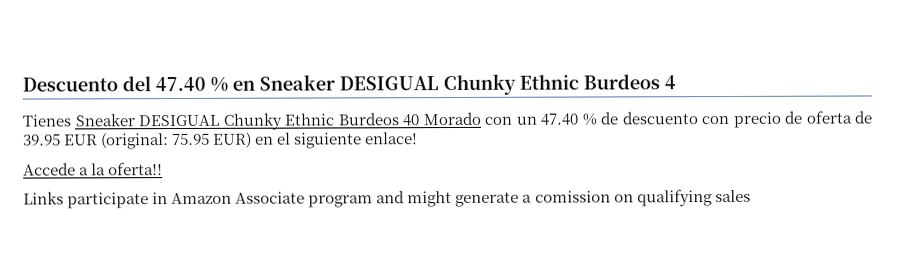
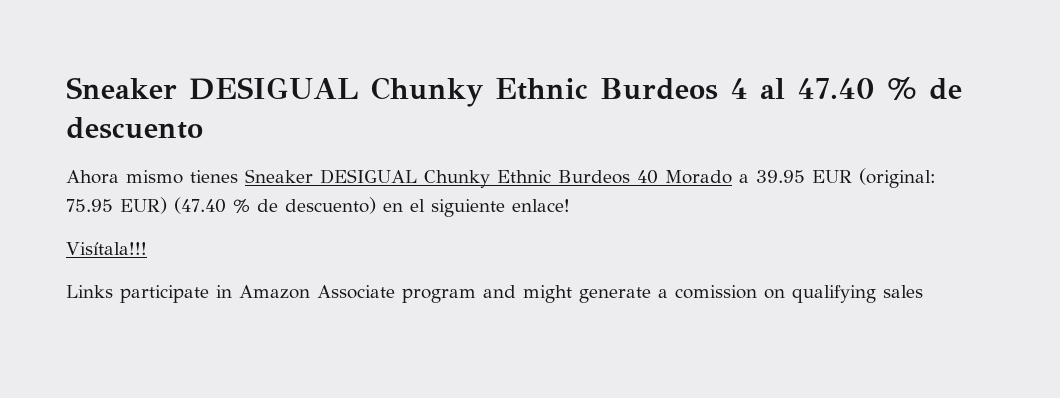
- Descuento del 47.40 % en Sneaker DESIGUAL Chunky Ethnic Burdeos 4
- Tienes Sneaker DESIGUAL Chunky Ethnic Burdeos 40 Morado con un 47.40 % de descuento con precio de oferta de 39.95 EUR (original: 75.95 EUR) en el siguiente enlace!
+ Sneaker DESIGUAL Chunky Ethnic Burdeos 4 al 47.40 % de descuento
+ Ahora mismo tienes Sneaker DESIGUAL Chunky Ethnic Burdeos 40 Morado a 39.95 EUR (original: 75.95 EUR) (47.40 % de descuento) en el siguiente enlace!
- Accede a la oferta!!
+ Visítala!!!

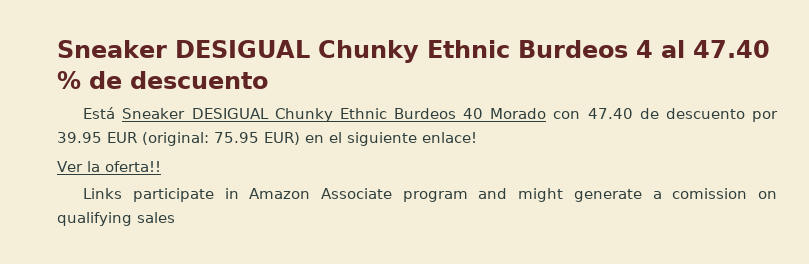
- Ahora mismo tienes Sneaker DESIGUAL Chunky Ethnic Burdeos 40 Morado a 39.95 EUR (original: 75.95 EUR) (47.40 % de descuento) en el siguiente enlace!
+ Está Sneaker DESIGUAL Chunky Ethnic Burdeos 40 Morado con 47.40 de descuento por 39.95 EUR (original: 75.95 EUR) en el siguiente enlace!
- Visítala!!!
+ Ver la oferta!!

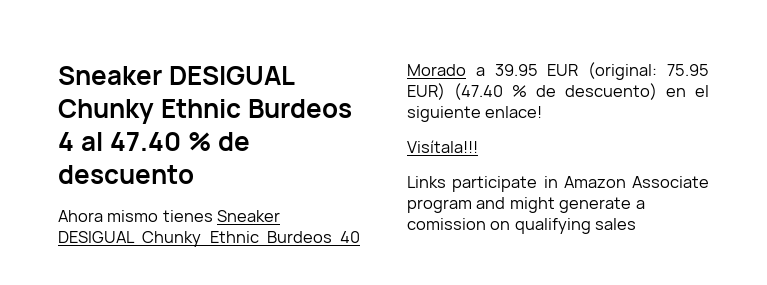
- Está Sneaker DESIGUAL Chunky Ethnic Burdeos 40 Morado con 47.40 de descuento por 39.95 EUR (original: 75.95 EUR) en el siguiente enlace!
+ Ahora mismo tienes Sneaker DESIGUAL Chunky Ethnic Burdeos 40 Morado a 39.95 EUR (original: 75.95 EUR) (47.40 % de descuento) en el siguiente enlace!
- Ver la oferta!!
+ Visítala!!!

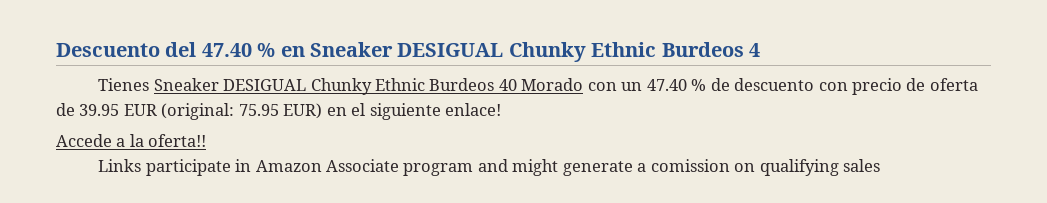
- Sneaker DESIGUAL Chunky Ethnic Burdeos 4 al 47.40 % de descuento
- Ahora mismo tienes Sneaker DESIGUAL Chunky Ethnic Burdeos 40 Morado a 39.95 EUR (original: 75.95 EUR) (47.40 % de descuento) en el siguiente enlace!
+ Descuento del 47.40 % en Sneaker DESIGUAL Chunky Ethnic Burdeos 4
+ Tienes Sneaker DESIGUAL Chunky Ethnic Burdeos 40 Morado con un 47.40 % de descuento con precio de oferta de 39.95 EUR (original: 75.95 EUR) en el siguiente enlace!
- Visítala!!!
+ Accede a la oferta!!

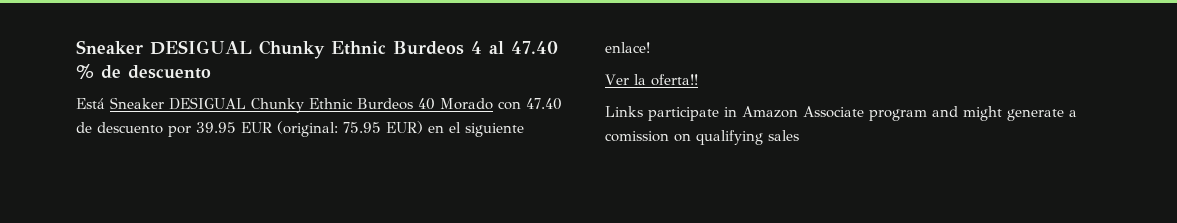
- Descuento del 47.40 % en Sneaker DESIGUAL Chunky Ethnic Burdeos 4
- Tienes Sneaker DESIGUAL Chunky Ethnic Burdeos 40 Morado con un 47.40 % de descuento con precio de oferta de 39.95 EUR (original: 75.95 EUR) en el siguiente enlace!
+ Sneaker DESIGUAL Chunky Ethnic Burdeos 4 al 47.40 % de descuento
+ Está Sneaker DESIGUAL Chunky Ethnic Burdeos 40 Morado con 47.40 de descuento por 39.95 EUR (original: 75.95 EUR) en el siguiente enlace!
- Accede a la oferta!!
+ Ver la oferta!!

